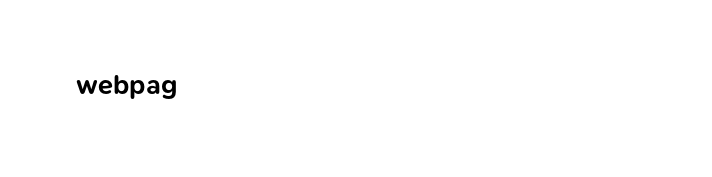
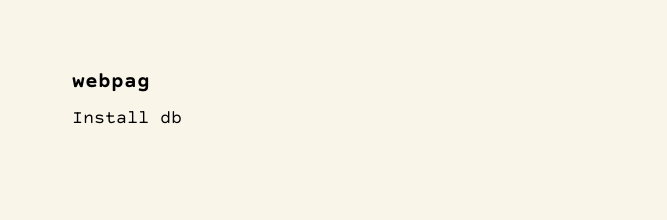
+ Install db

